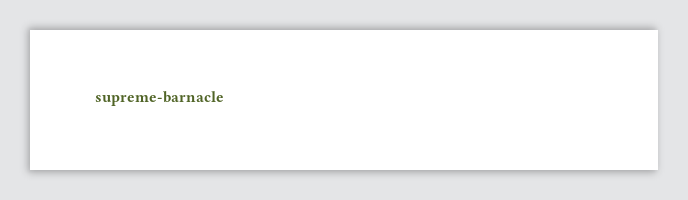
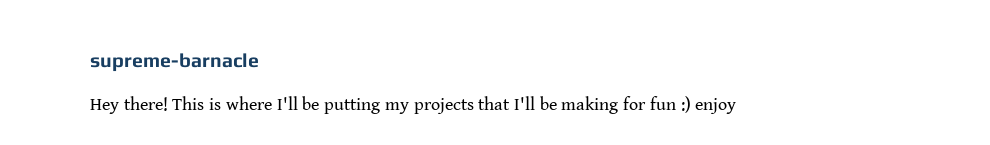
+ Hey there! This is where I'll be putting my projects that I'll be making for fun :) enjoy

